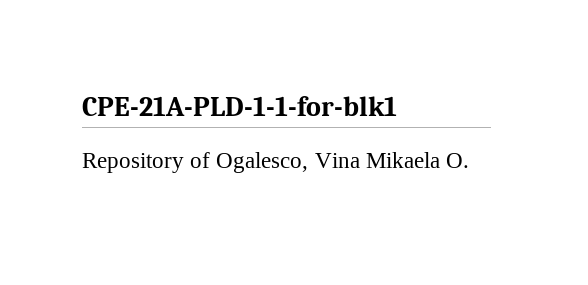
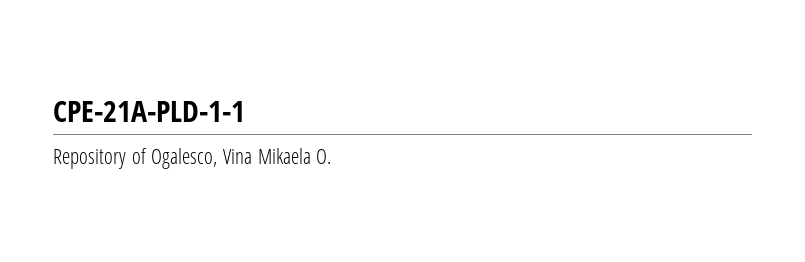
- CPE-21A-PLD-1-1-for-blk1
+ CPE-21A-PLD-1-1

